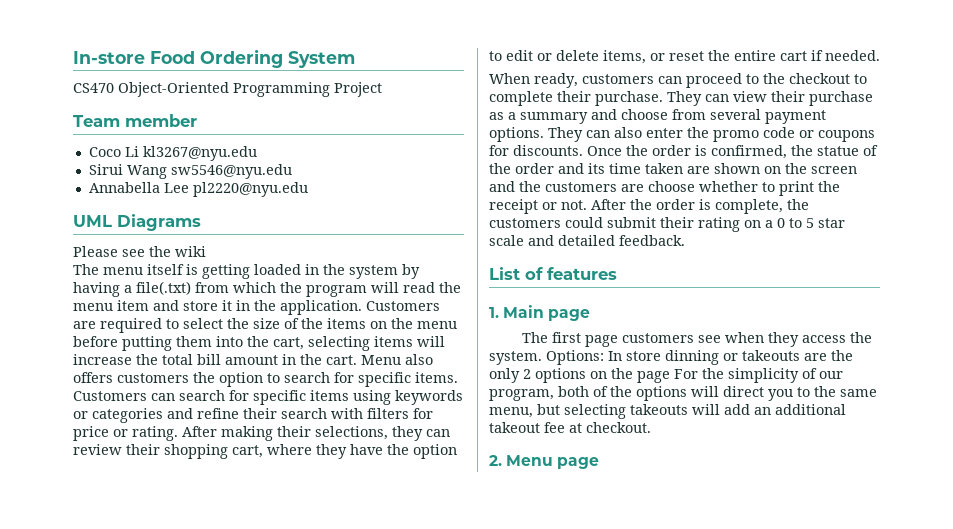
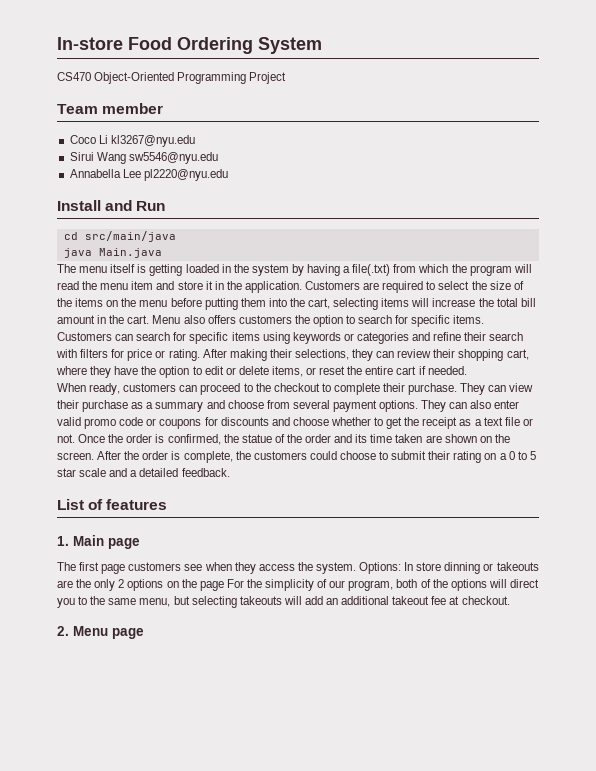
- UML Diagrams
- Please see the wiki
+ Install and Run
+ cd src/main/java
+ java Main.java
- They can also enter the promo code or coupons for discounts.
+ They can also enter valid promo code or coupons for discounts and choose whether to get the receipt as a text file or not.
- Once the order is confirmed, the statue of the order and its time taken are shown on the screen and the customers are choose whether to print the receipt or not.
+ Once the order is confirmed, the statue of the order and its time taken are shown on the screen.
- After the order is complete, the customers could submit their rating on a 0 to 5 star scale and detailed feedback.
+ After the order is complete, the customers could choose to submit their rating on a 0 to 5 star scale and a detailed feedback.

